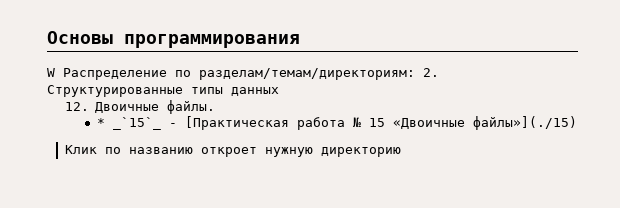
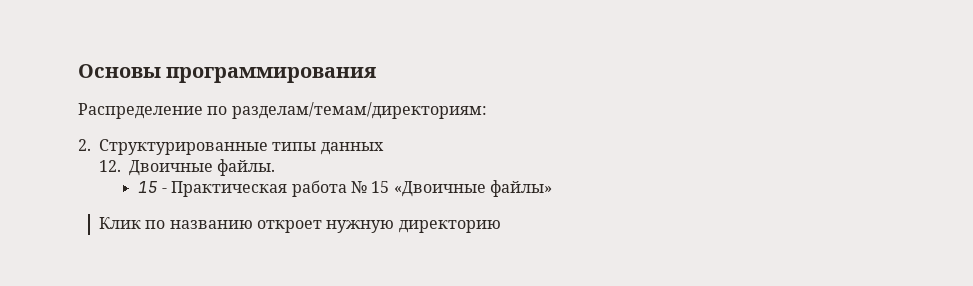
- W Распределение по разделам/темам/директориям: 2. Структурированные типы данных
+ Распределение по разделам/темам/директориям:
+ 2. Структурированные типы данных
- * _`15`_ - [Практическая работа № 15 «Двоичные файлы»](./15)
+ 15 - Практическая работа № 15 «Двоичные файлы»

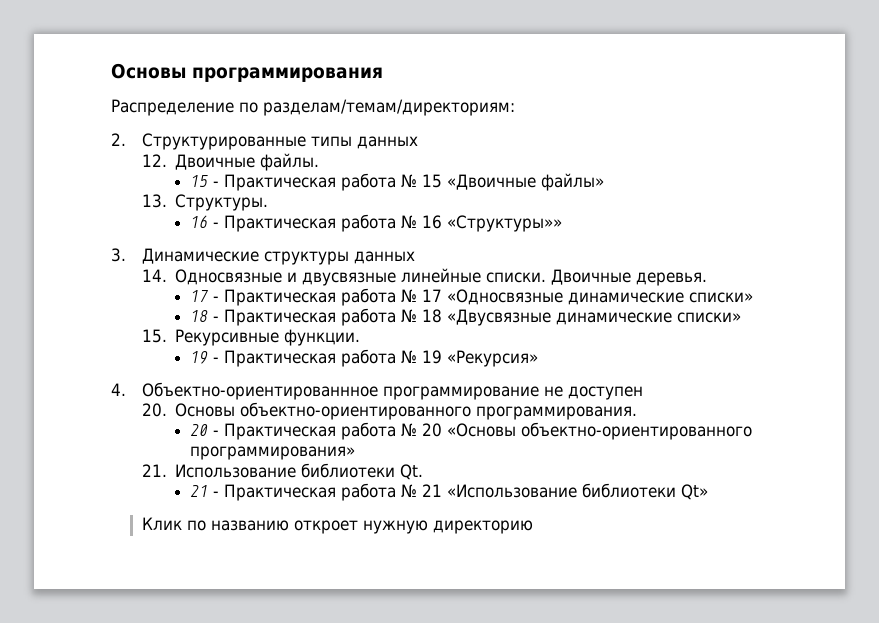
+ 13. Структуры.
+ 16 - Практическая работа № 16 «Структуры»»
+ 3. Динамические структуры данных
+ 14. Односвязные и двусвязные линейные списки. Двоичные деревья.
+ 17 - Практическая работа № 17 «Односвязные динамические списки»
+ 18 - Практическая работа № 18 «Двусвязные динамические списки»
+ 15. Рекурсивные функции.
+ 19 - Практическая работа № 19 «Рекурсия»
+ 4. Объектно-ориентированнное программирование не доступен
+ 20. Основы объектно-ориентированного программирования.
+ 20 - Практическая работа № 20 «Основы объектно-ориентированного программирования»
+ 21. Использование библиотеки Qt.
+ 21 - Практическая работа № 21 «Использование библиотеки Qt»

